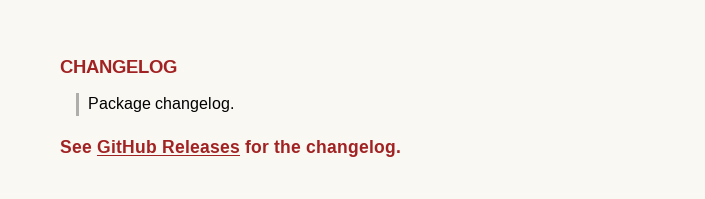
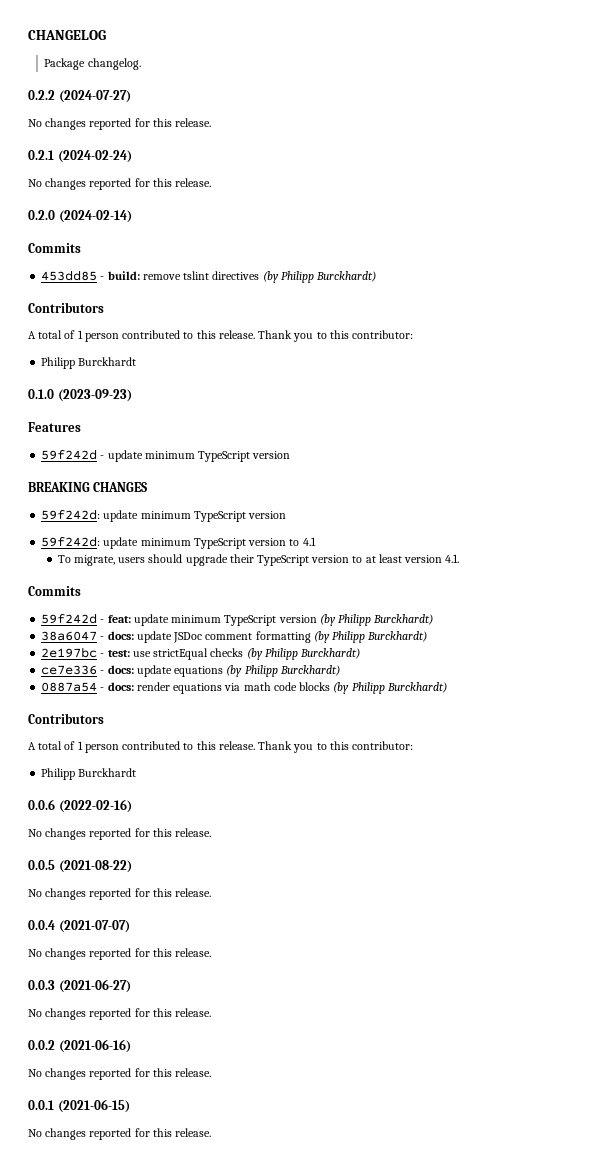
- See GitHub Releases for the changelog.
+ 0.2.2 (2024-07-27)
+ No changes reported for this release.
+ 0.2.1 (2024-02-24)
+ No changes reported for this release.
+ 0.2.0 (2024-02-14)
+ Commits
+ 453dd85 - build: remove tslint directives (by Philipp Burckhardt)
+ Contributors
+ A total of 1 person contributed to this release. Thank you to this contributor:
+ Philipp Burckhardt
+ 0.1.0 (2023-09-23)
+ Features
+ 59f242d - update minimum TypeScript version
+ BREAKING CHANGES
+ 59f242d: update minimum TypeScript version
+ 59f242d: update minimum TypeScript version to 4.1
+ To migrate, users should upgrade their TypeScript version to at least version 4.1.
+ Commits
+ 59f242d - feat: update minimum TypeScript version (by Philipp Burckhardt)
+ 38a6047 - docs: update JSDoc comment formatting (by Philipp Burckhardt)
+ 2e197bc - test: use strictEqual checks (by Philipp Burckhardt)
+ ce7e336 - docs: update equations (by Philipp Burckhardt)
+ 0887a54 - docs: render equations via math code blocks (by Philipp Burckhardt)
+ Contributors
+ A total of 1 person contributed to this release. Thank you to this contributor:
+ Philipp Burckhardt
+ 0.0.6 (2022-02-16)
+ No changes reported for this release.
+ 0.0.5 (2021-08-22)
+ No changes reported for this release.
+ 0.0.4 (2021-07-07)
+ No changes reported for this release.
+ 0.0.3 (2021-06-27)
+ No changes reported for this release.
+ 0.0.2 (2021-06-16)
+ No changes reported for this release.
+ 0.0.1 (2021-06-15)
+ No changes reported for this release.

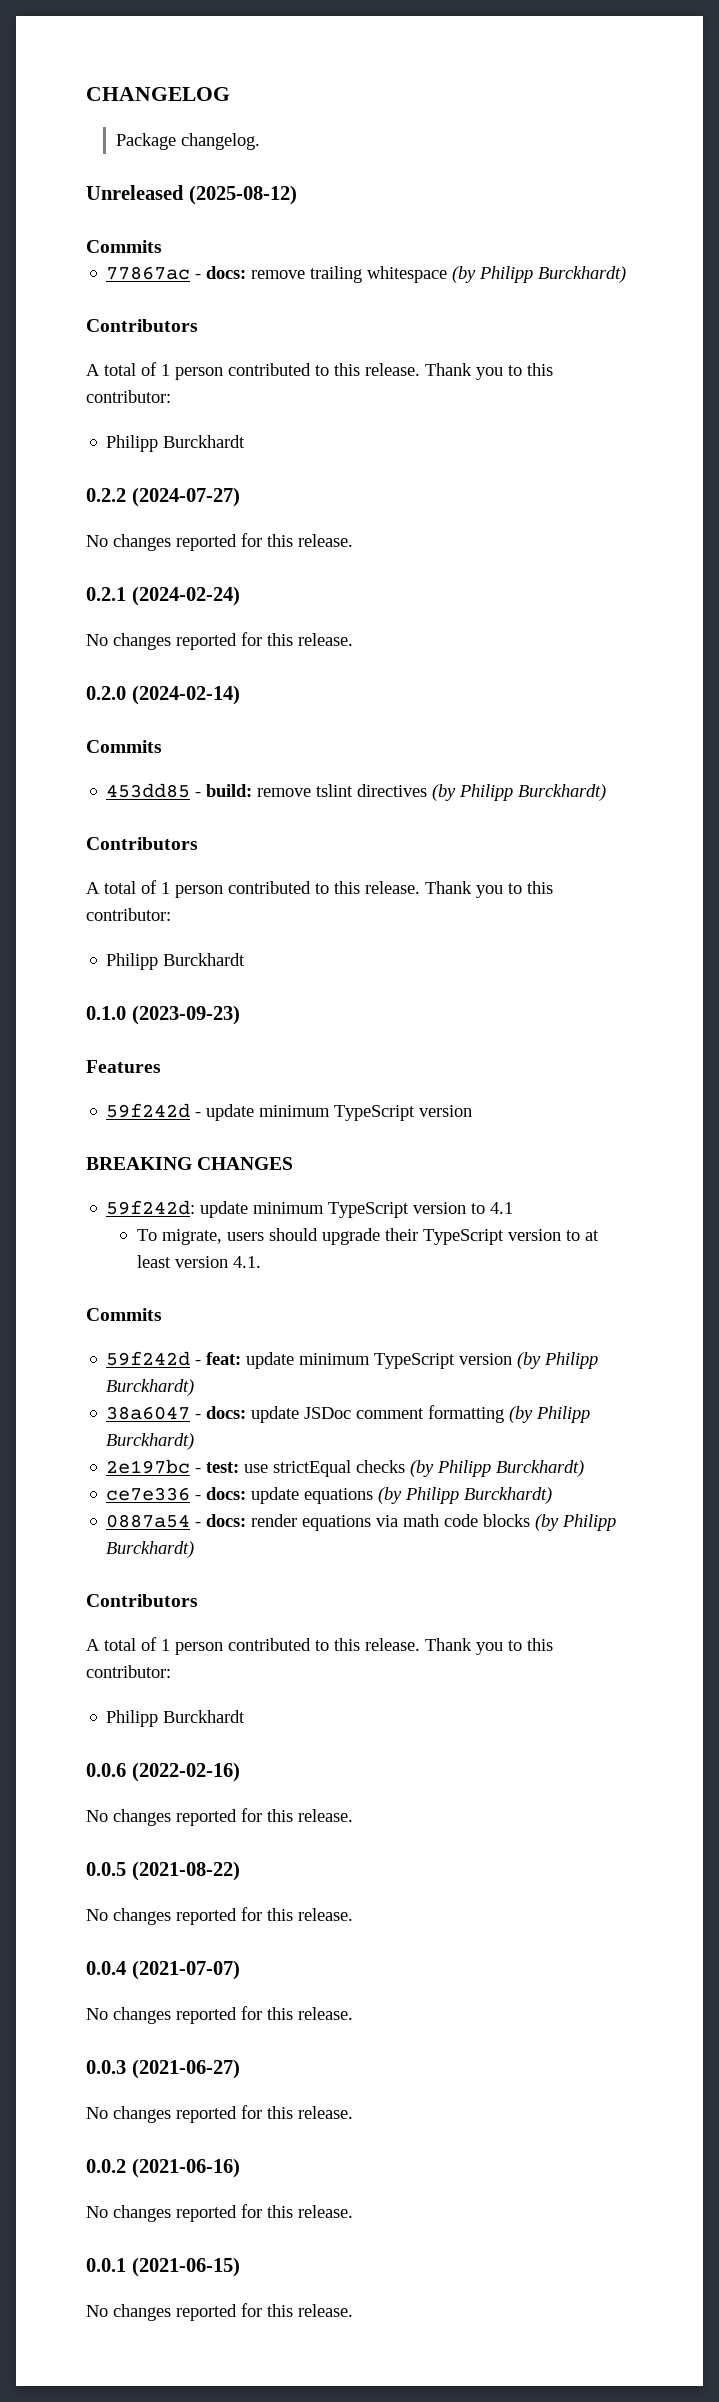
+ Unreleased (2025-08-12)
+ Commits
+ 77867ac - docs: remove trailing whitespace (by Philipp Burckhardt)
+ Contributors
+ A total of 1 person contributed to this release. Thank you to this contributor:
+ Philipp Burckhardt
  BREAKING CHANGES
- 59f242d: update minimum TypeScript version

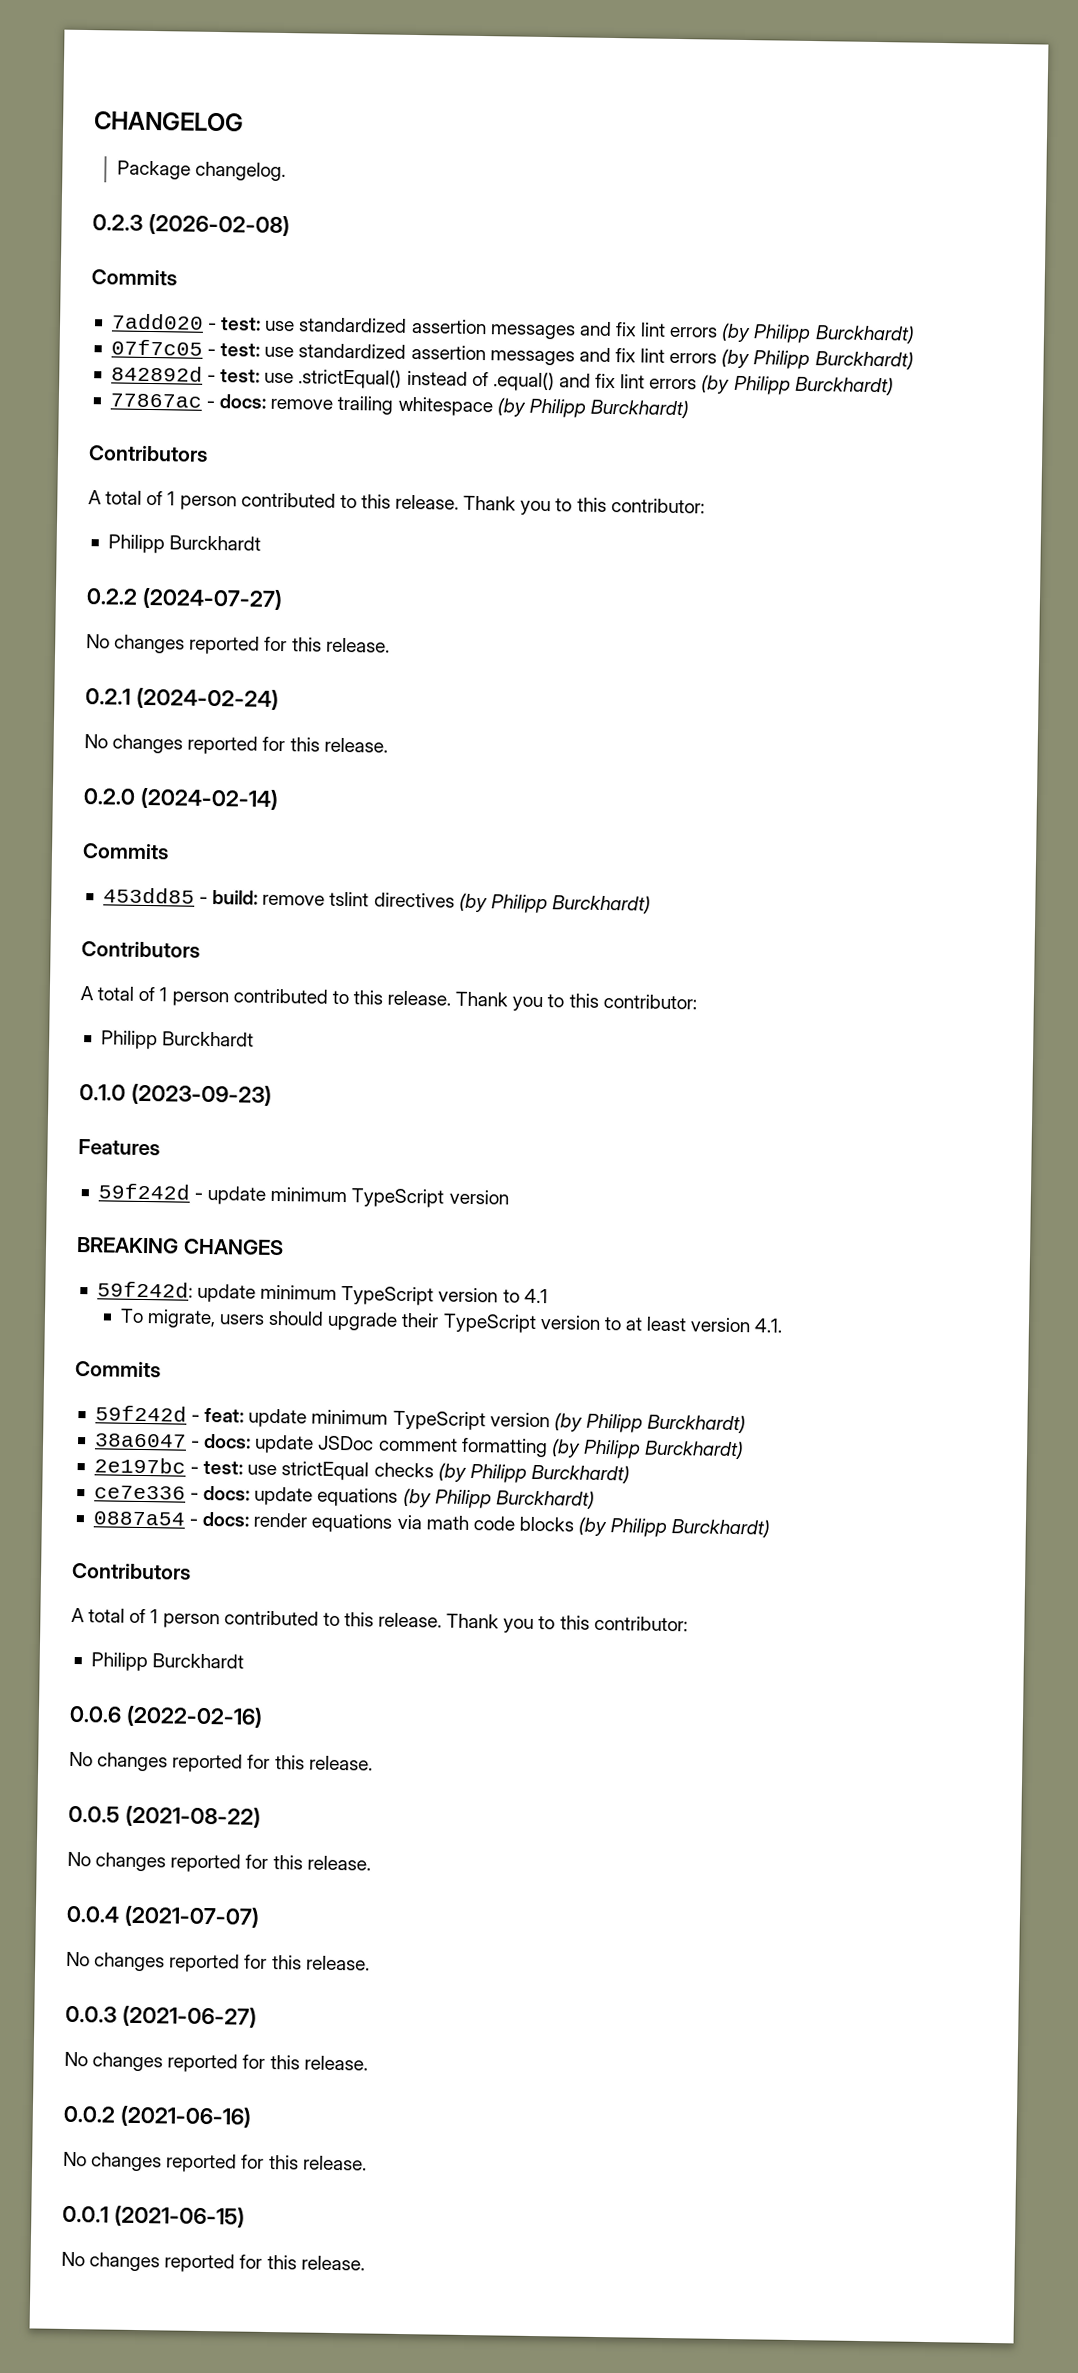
- Unreleased (2025-08-12)
+ 0.2.3 (2026-02-08)
  Commits
+ 7add020 - test: use standardized assertion messages and fix lint errors (by Philipp Burckhardt)
+ 07f7c05 - test: use standardized assertion messages and fix lint errors (by Philipp Burckhardt)
+ 842892d - test: use .strictEqual() instead of .equal() and fix lint errors (by Philipp Burckhardt)

